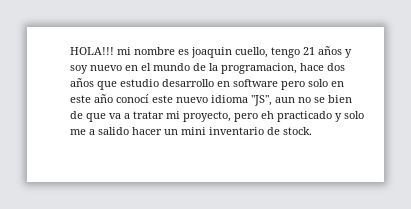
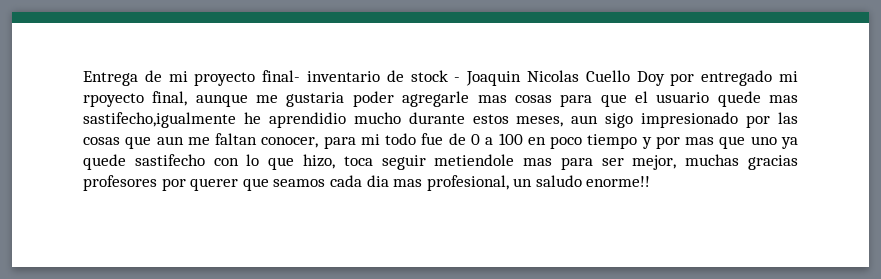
- HOLA!!! mi nombre es joaquin cuello, tengo 21 años y soy nuevo en el mundo de la programacion, hace dos años que estudio desarrollo en software pero solo en este año conocí este nuevo idioma "JS", aun no se bien de que va a tratar mi proyecto, pero eh practicado y solo me a salido hacer un mini inventario de stock.
+ Entrega de mi proyecto final- inventario de stock - Joaquin Nicolas Cuello Doy por entregado mi rpoyecto final, aunque me gustaria poder agregarle mas cosas para que el usuario quede mas sastifecho,igualmente he aprendidio mucho durante estos meses, aun sigo impresionado por las cosas que aun me faltan conocer, para mi todo fue de 0 a 100 en poco tiempo y por mas que uno ya quede sastifecho con lo que hizo, toca seguir metiendole mas para ser mejor, muchas gracias profesores por querer que seamos cada dia mas profesional, un saludo enorme!!

